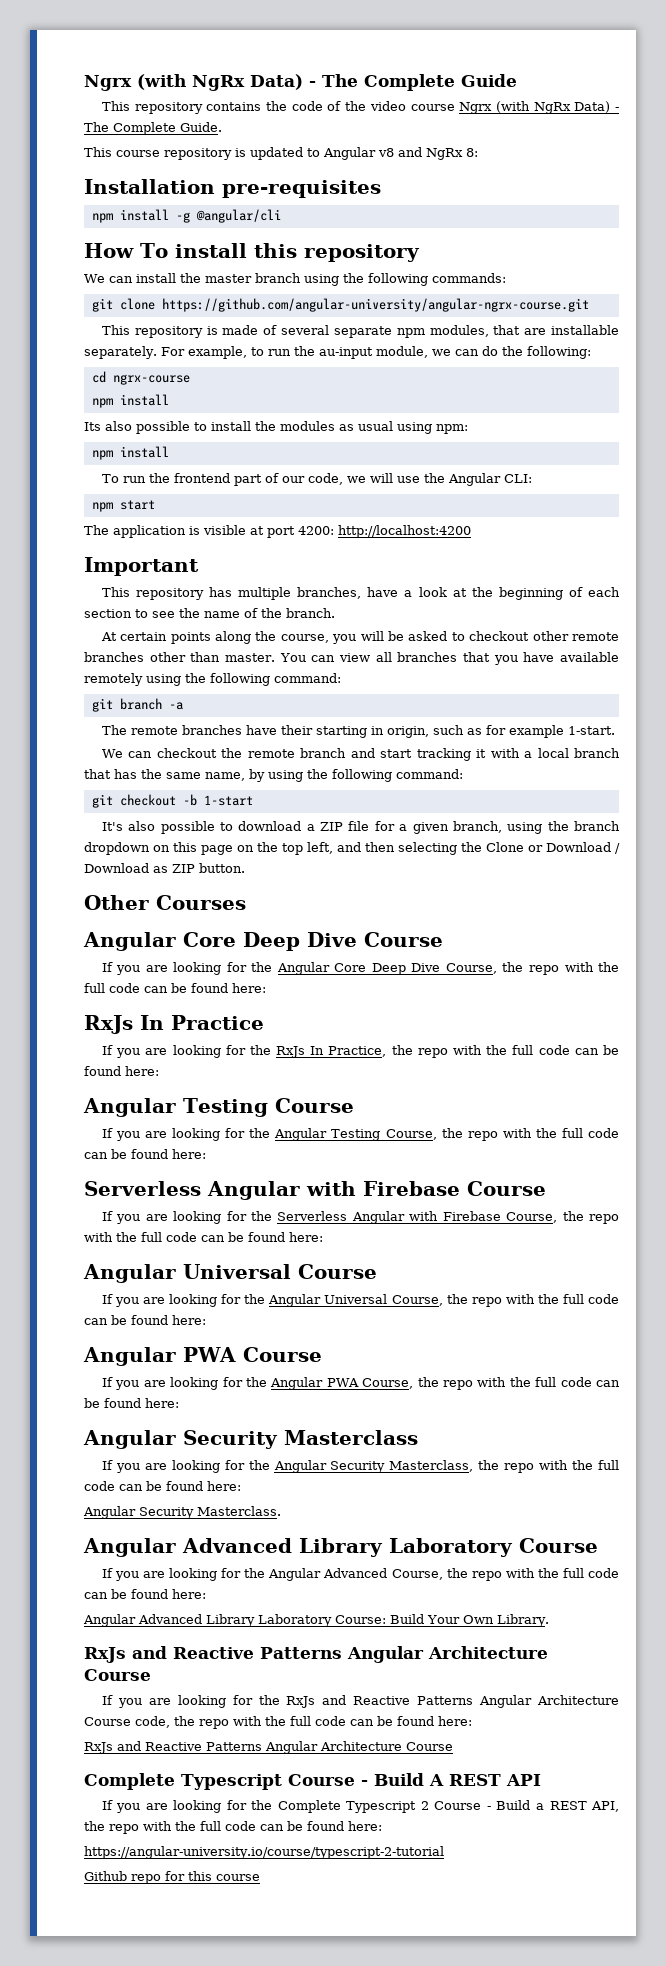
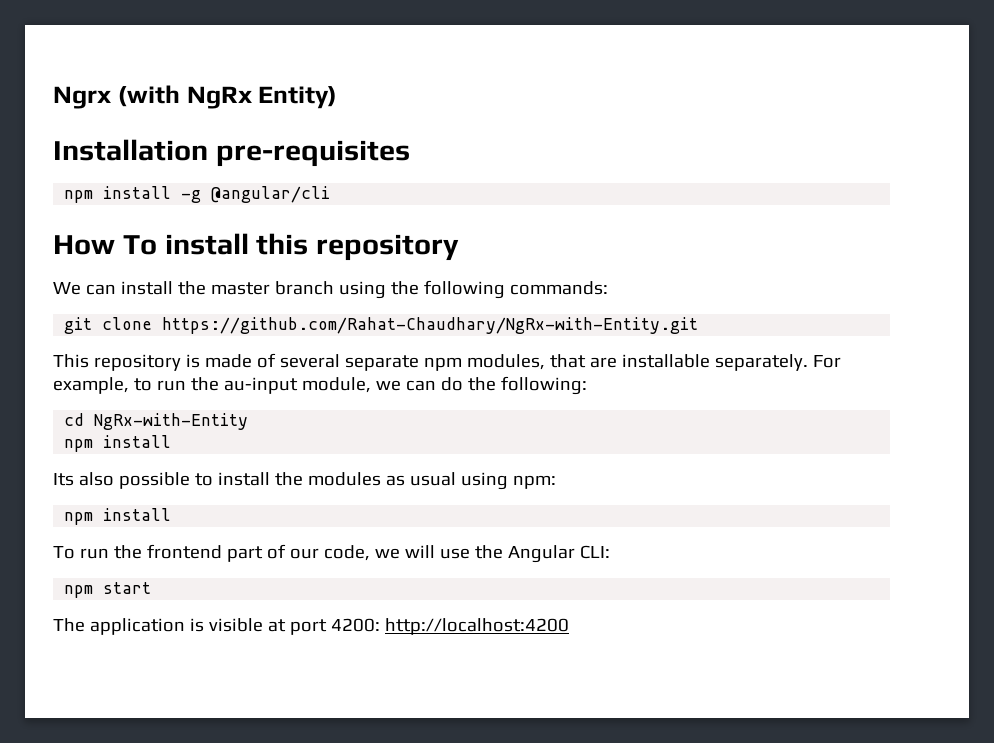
- Ngrx (with NgRx Data) - The Complete Guide
- This repository contains the code of the video course Ngrx (with NgRx Data) - The Complete Guide.
- This course repository is updated to Angular v8 and NgRx 8:
+ Ngrx (with NgRx Entity)
- git clone https://github.com/angular-university/angular-ngrx-course.git
+ git clone https://github.com/Rahat-Chaudhary/NgRx-with-Entity.git
- cd ngrx-course
+ cd NgRx-with-Entity
- Important
- This repository has multiple branches, have a look at the beginning of each section to see the name of the branch.
- At certain points along the course, you will be asked to checkout other remote branches other than master. You can view all branches that you have available remotely using the following command:
- git branch -a
- The remote branches have their starting in origin, such as for example 1-start.
- We can checkout the remote branch and start tracking it with a local branch that has the same name, by using the following command:
- git checkout -b 1-start
- It's also possible to download a ZIP file for a given branch, using the branch dropdown on this page on the top left, and then selecting the Clone or Download / Download as ZIP button.
- Other Courses
- Angular Core Deep Dive Course
- If you are looking for the Angular Core Deep Dive Course, the repo with the full code can be found here:
- RxJs In Practice
- If you are looking for the RxJs In Practice, the repo with the full code can be found here:
- Angular Testing Course
- If you are looking for the Angular Testing Course, the repo with the full code can be found here:
- Serverless Angular with Firebase Course
- If you are looking for the Serverless Angular with Firebase Course, the repo with the full code can be found here:
- Angular Universal Course
- If you are looking for the Angular Universal Course, the repo with the full code can be found here:
- Angular PWA Course
- If you are looking for the Angular PWA Course, the repo with the full code can be found here:
- Angular Security Masterclass
- If you are looking for the Angular Security Masterclass, the repo with the full code can be found here:
- Angular Security Masterclass.
- Angular Advanced Library Laboratory Course
- If you are looking for the Angular Advanced Course, the repo with the full code can be found here:
- Angular Advanced Library Laboratory Course: Build Your Own Library.
- RxJs and Reactive Patterns Angular Architecture Course
- If you are looking for the RxJs and Reactive Patterns Angular Architecture Course code, the repo with the full code can be found here:
- RxJs and Reactive Patterns Angular Architecture Course
- Complete Typescript Course - Build A REST API
- If you are looking for the Complete Typescript 2 Course - Build a REST API, the repo with the full code can be found here:
- https://angular-university.io/course/typescript-2-tutorial
- Github repo for this course

